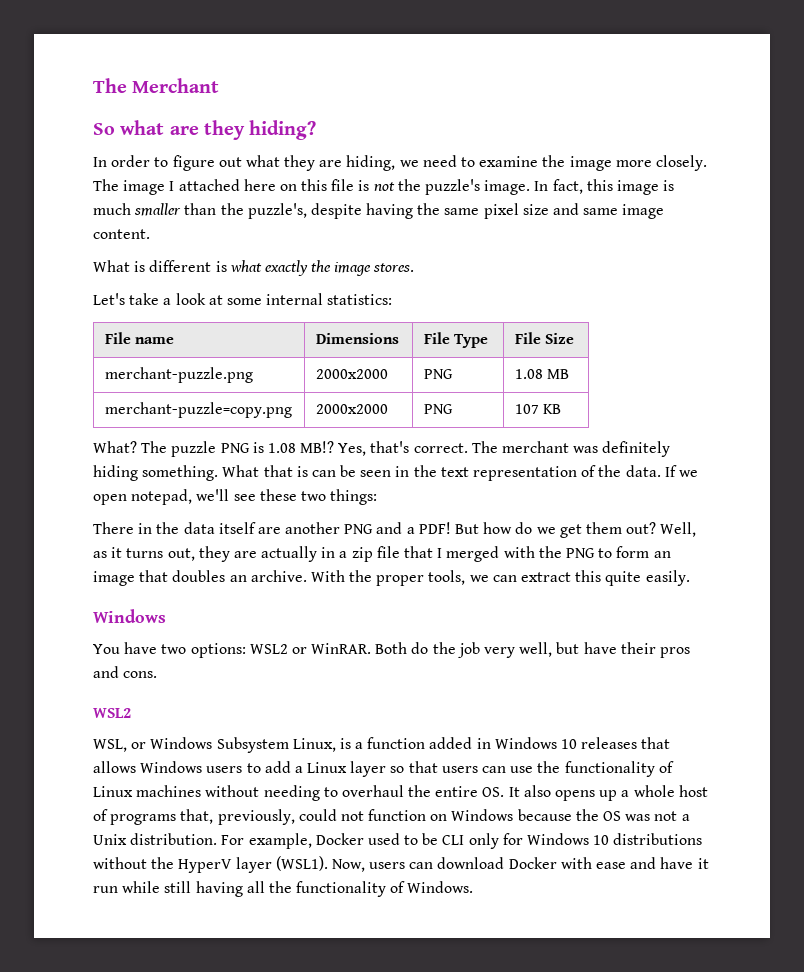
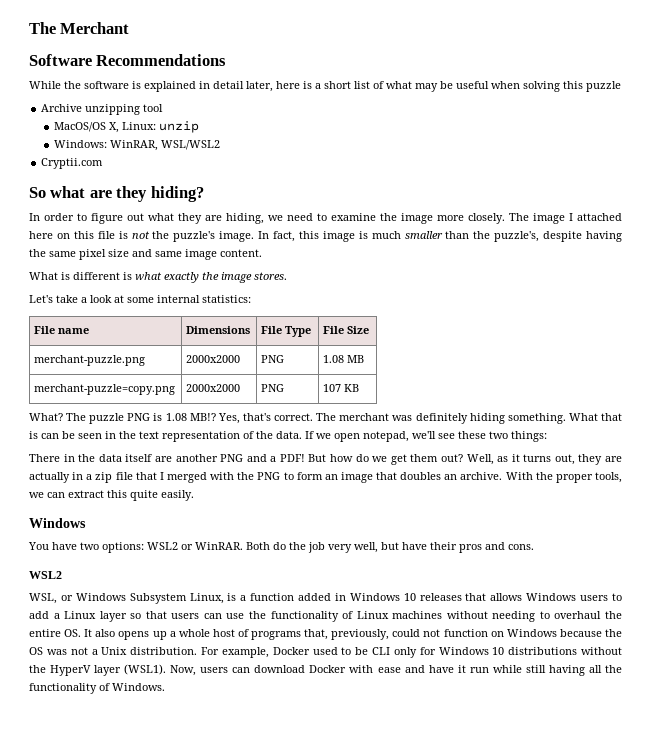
+ Software Recommendations
+ While the software is explained in detail later, here is a short list of what may be useful when solving this puzzle
+ Archive unzipping tool
+ MacOS/OS X, Linux: unzip
+ Windows: WinRAR, WSL/WSL2
+ Cryptii.com

